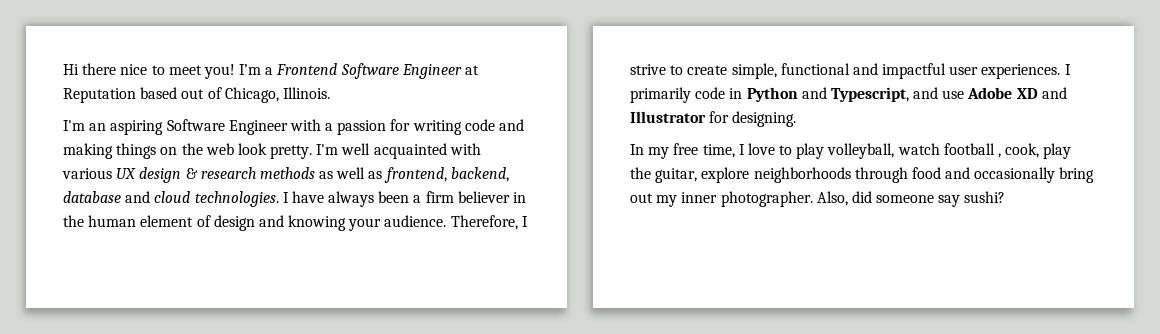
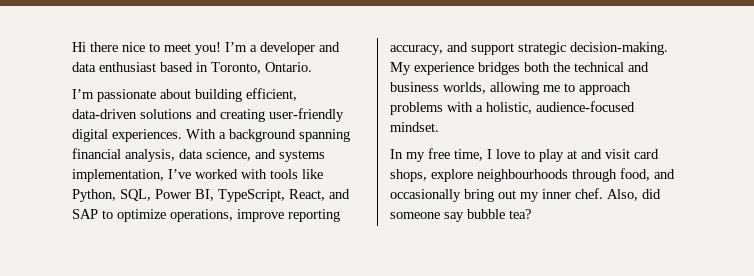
- I’m a Frontend Software Engineer at Reputation based out of Chicago, Illinois.
- I'm an aspiring Software Engineer with a passion for writing code and making things on the web look pretty. I'm well acquainted with various UX design & research methods as well as frontend, backend, database and cloud technologies. I have always been a firm believer in the human element of design and knowing your audience. Therefore, I strive to create simple, functional and impactful user experiences. I primarily code in Python and Typescript, and use Adobe XD and Illustrator for designing.
+ I’m a developer and data enthusiast based in Toronto, Ontario.
+ I’m passionate about building efficient, data-driven solutions and creating user-friendly digital experiences. With a background spanning financial analysis, data science, and systems implementation, I’ve worked with tools like Python, SQL, Power BI, TypeScript, React, and SAP to optimize operations, improve reporting accuracy, and support strategic decision-making. My experience bridges both the technical and business worlds, allowing me to approach problems with a holistic, audience-focused mindset.
- In my free time, I love to play volleyball, watch football , cook, play the guitar, explore neighborhoods through food and occasionally bring out my inner photographer.
+ In my free time, I love to play at and visit card shops, explore neighbourhoods through food, and occasionally bring out my inner chef.
- Also, did someone say sushi?
+ Also, did someone say bubble tea?

